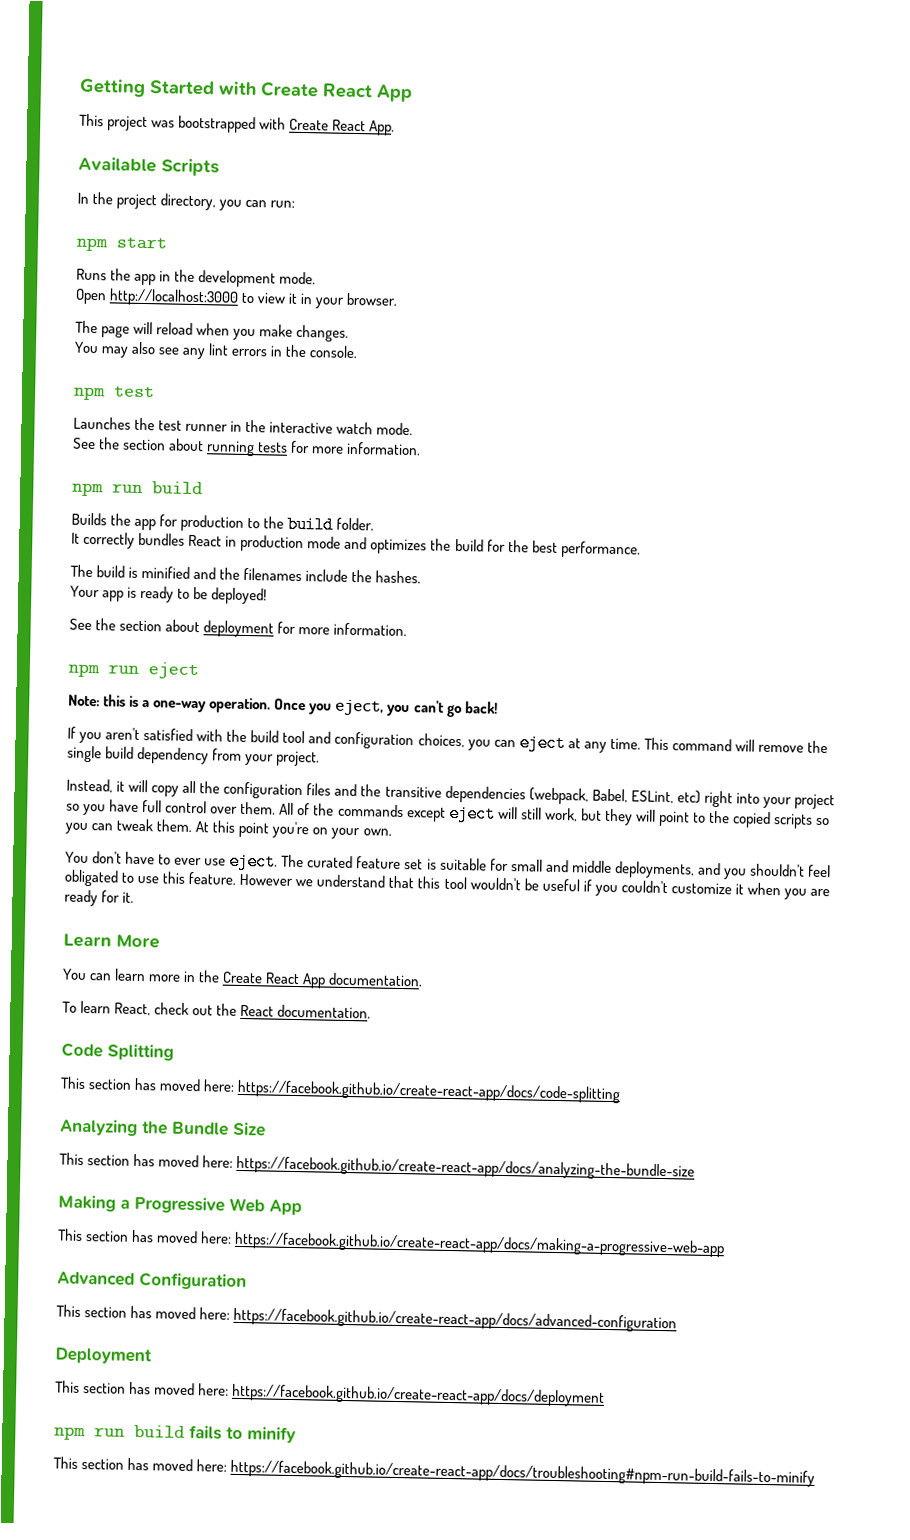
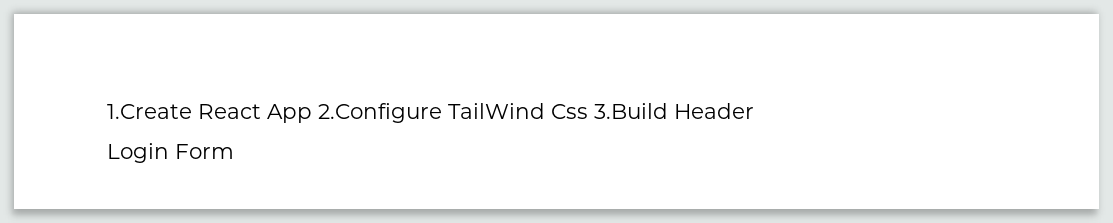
- Getting Started with Create React App
- This project was bootstrapped with Create React App.
- Available Scripts
- In the project directory, you can run:
- npm start
- Runs the app in the development mode.
- Open http://localhost:3000 to view it in your browser.
- The page will reload when you make changes.
- You may also see any lint errors in the console.
- npm test
- Launches the test runner in the interactive watch mode.
- See the section about running tests for more information.
- npm run build
- Builds the app for production to the build folder.
- It correctly bundles React in production mode and optimizes the build for the best performance.
- The build is minified and the filenames include the hashes.
- Your app is ready to be deployed!
- See the section about deployment for more information.
- npm run eject
- Note: this is a one-way operation. Once you eject, you can't go back!
- If you aren't satisfied with the build tool and configuration choices, you can eject at any time. This command will remove the single build dependency from your project.
- Instead, it will copy all the configuration files and the transitive dependencies (webpack, Babel, ESLint, etc) right into your project so you have full control over them. All of the commands except eject will still work, but they will point to the copied scripts so you can tweak them. At this point you're on your own.
- You don't have to ever use eject. The curated feature set is suitable for small and middle deployments, and you shouldn't feel obligated to use this feature. However we understand that this tool wouldn't be useful if you couldn't customize it when you are ready for it.
- Learn More
- You can learn more in the Create React App documentation.
- To learn React, check out the React documentation.
- Code Splitting
- This section has moved here: https://facebook.github.io/create-react-app/docs/code-splitting
- Analyzing the Bundle Size
- This section has moved here: https://facebook.github.io/create-react-app/docs/analyzing-the-bundle-size
- Making a Progressive Web App
- This section has moved here: https://facebook.github.io/create-react-app/docs/making-a-progressive-web-app
- Advanced Configuration
- This section has moved here: https://facebook.github.io/create-react-app/docs/advanced-configuration
- Deployment
- This section has moved here: https://facebook.github.io/create-react-app/docs/deployment
- npm run build fails to minify
- This section has moved here: https://facebook.github.io/create-react-app/docs/troubleshooting#npm-run-build-fails-to-minify
+ 1.Create React App 2.Configure TailWind Css 3.Build Header
+ Login Form

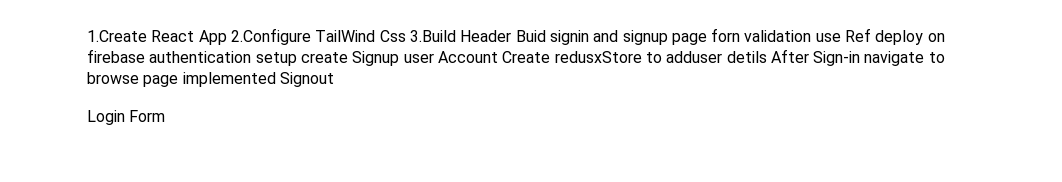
- 1.Create React App 2.Configure TailWind Css 3.Build Header
+ 1.Create React App 2.Configure TailWind Css 3.Build Header Buid signin and signup page forn validation use Ref deploy on firebase authentication setup create Signup user Account Create redusxStore to adduser detils After Sign-in navigate to browse page implemented Signout

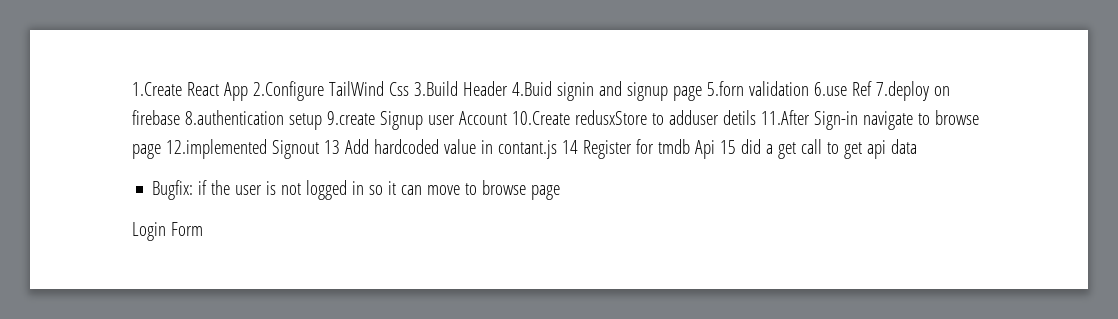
- 1.Create React App 2.Configure TailWind Css 3.Build Header Buid signin and signup page forn validation use Ref deploy on firebase authentication setup create Signup user Account Create redusxStore to adduser detils After Sign-in navigate to browse page implemented Signout
+ 1.Create React App 2.Configure TailWind Css 3.Build Header 4.Buid signin and signup page 5.forn validation 6.use Ref 7.deploy on firebase 8.authentication setup 9.create Signup user Account 10.Create redusxStore to adduser detils 11.After Sign-in navigate to browse page 12.implemented Signout 13 Add hardcoded value in contant.js 14 Register for tmdb Api 15 did a get call to get api data
+ Bugfix: if the user is not logged in so it can move to browse page

